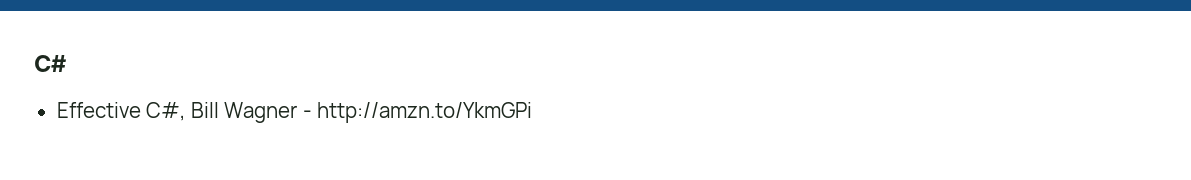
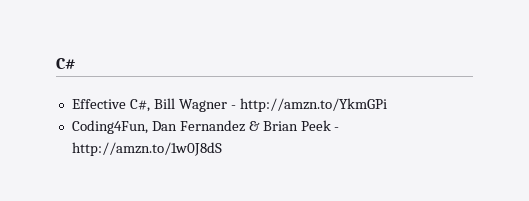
+ Coding4Fun, Dan Fernandez & Brian Peek - http://amzn.to/1w0J8dS

